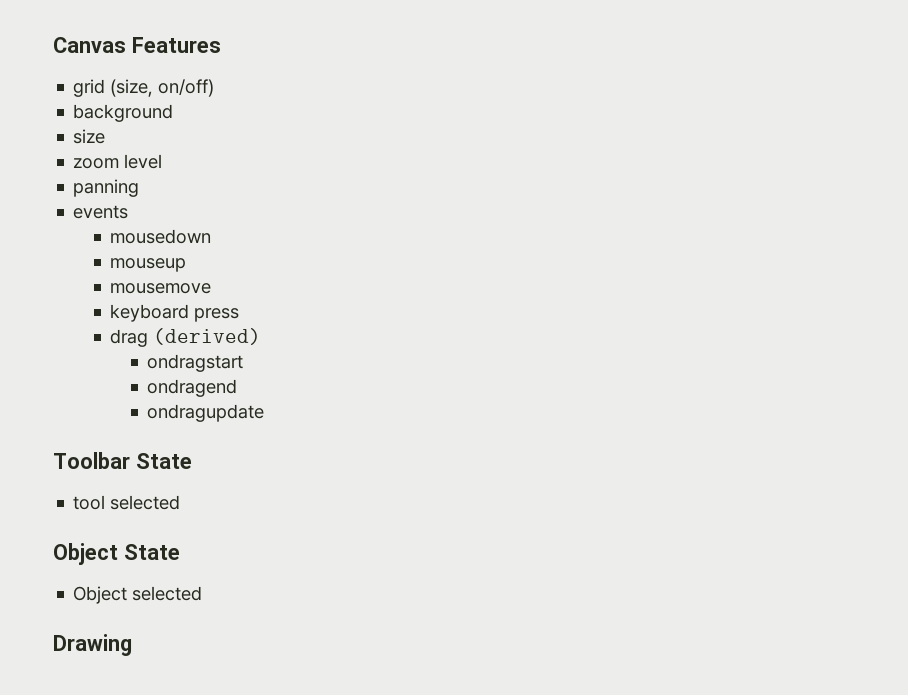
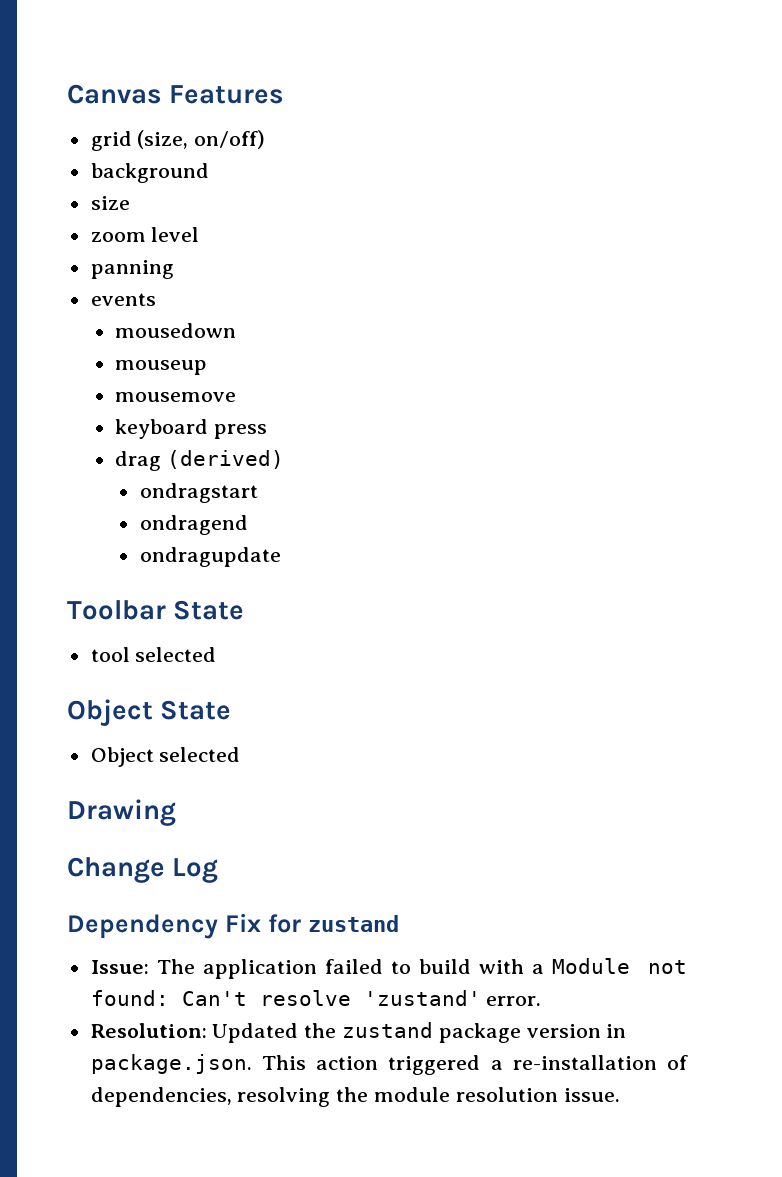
+ Change Log
+ Dependency Fix for zustand
+ Issue: The application failed to build with a Module not found: Can't resolve 'zustand' error.
+ Resolution: Updated the zustand package version in package.json. This action triggered a re-installation of dependencies, resolving the module resolution issue.

